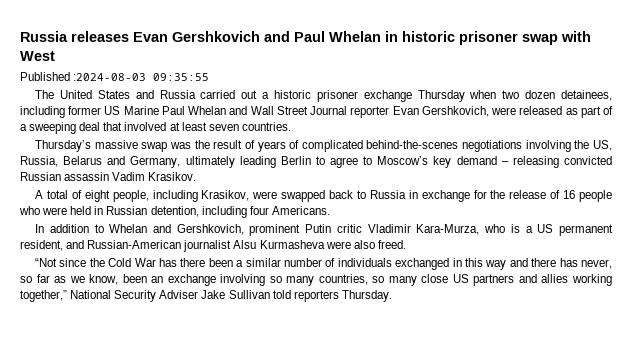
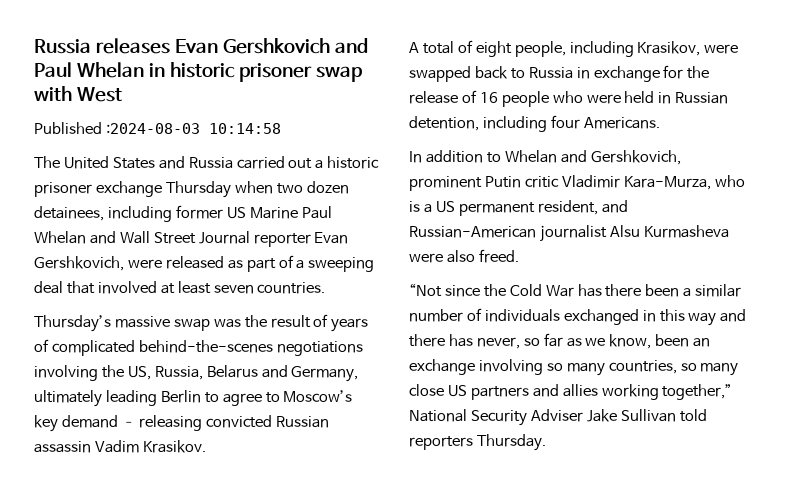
- Published :2024-08-03 09:35:55
+ Published :2024-08-03 10:14:58

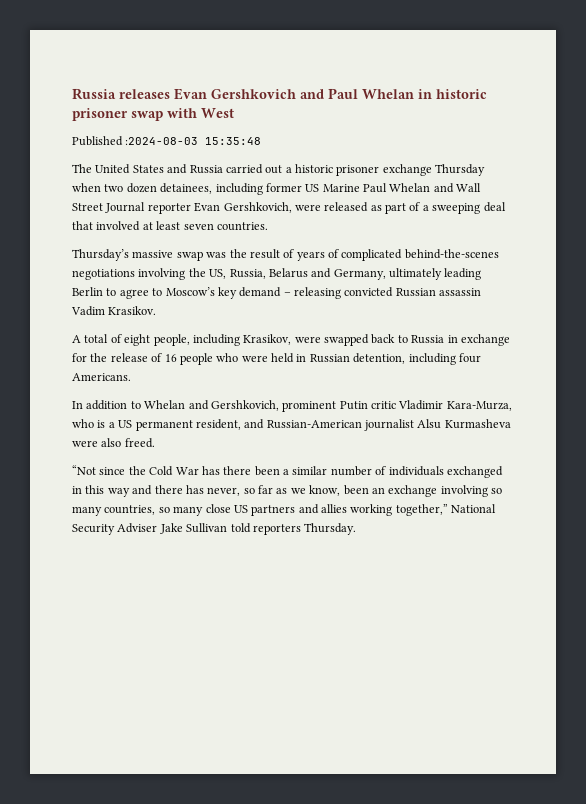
- Published :2024-08-03 10:14:58
+ Published :2024-08-03 15:35:48

